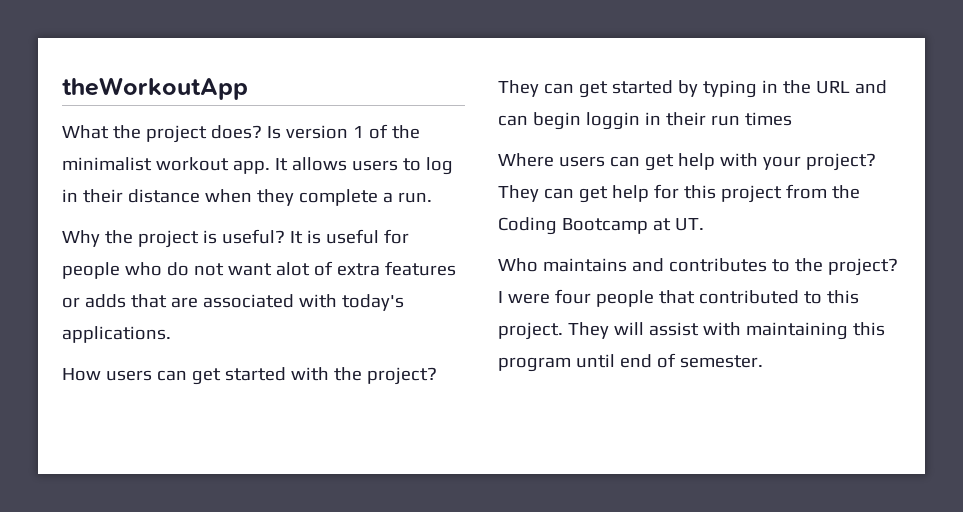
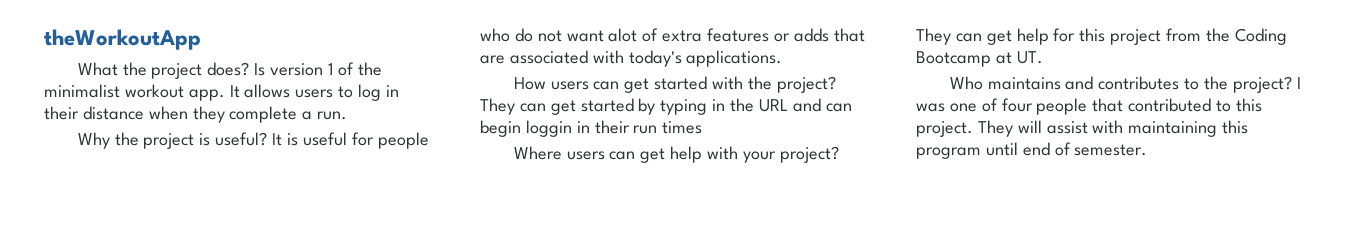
- I were four people that contributed to this project.
+ I was one of four people that contributed to this project.

